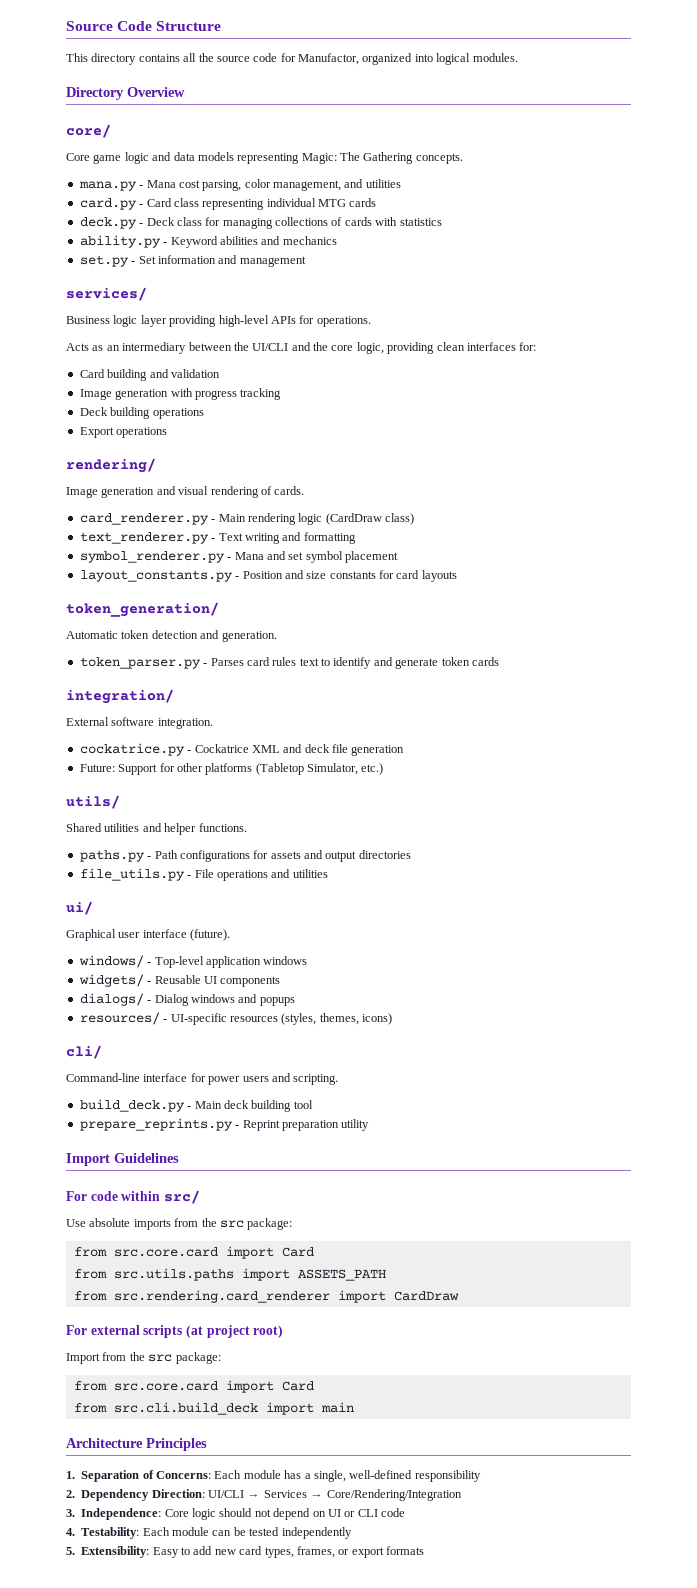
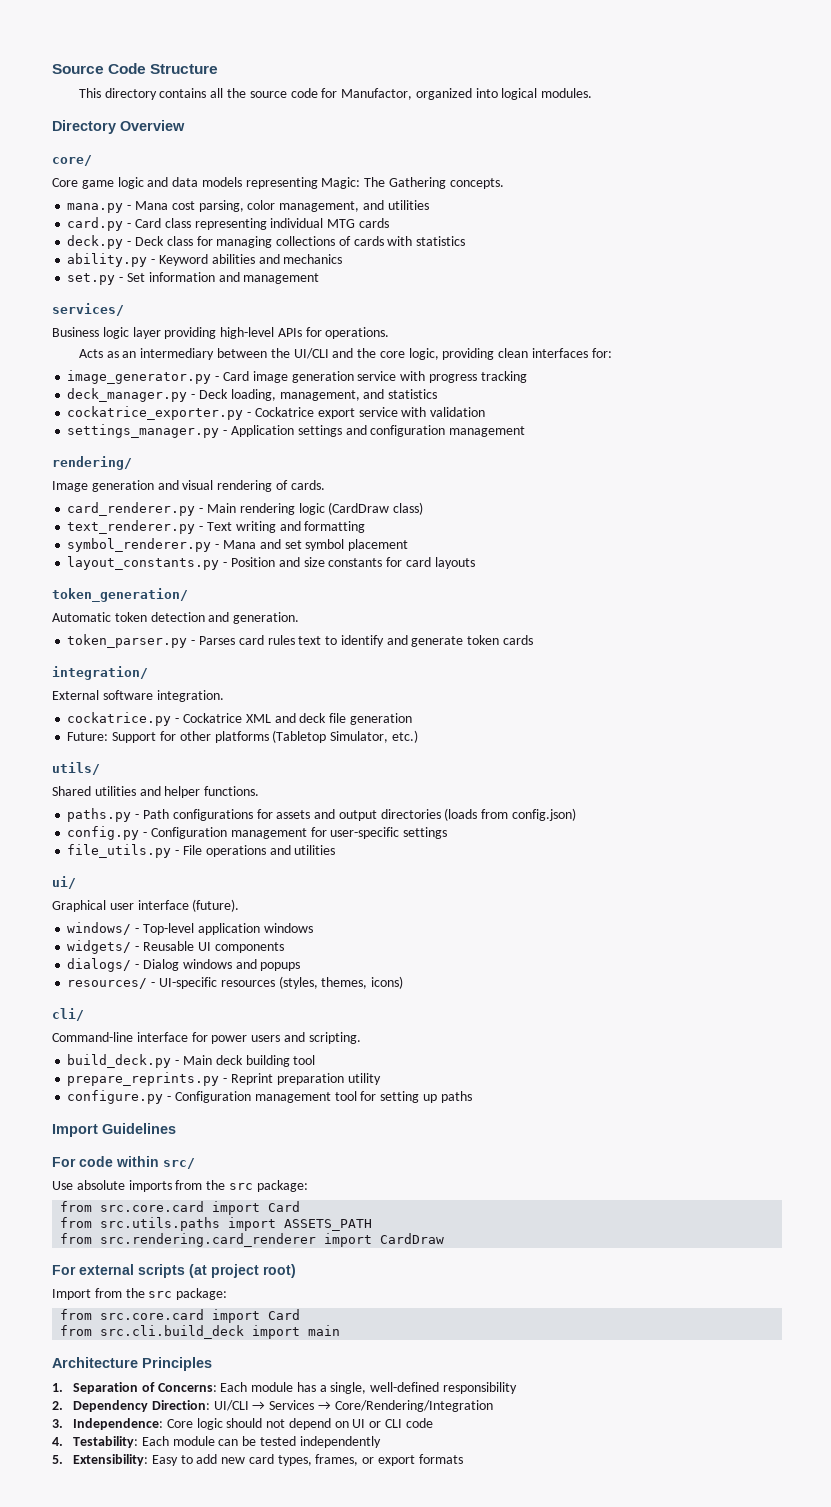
- Card building and validation
- Image generation with progress tracking
- Deck building operations
- Export operations
+ image_generator.py - Card image generation service with progress tracking
+ deck_manager.py - Deck loading, management, and statistics
+ cockatrice_exporter.py - Cockatrice export service with validation
+ settings_manager.py - Application settings and configuration management
- paths.py - Path configurations for assets and output directories
+ paths.py - Path configurations for assets and output directories (loads from config.json)
+ config.py - Configuration management for user-specific settings
+ configure.py - Configuration management tool for setting up paths

